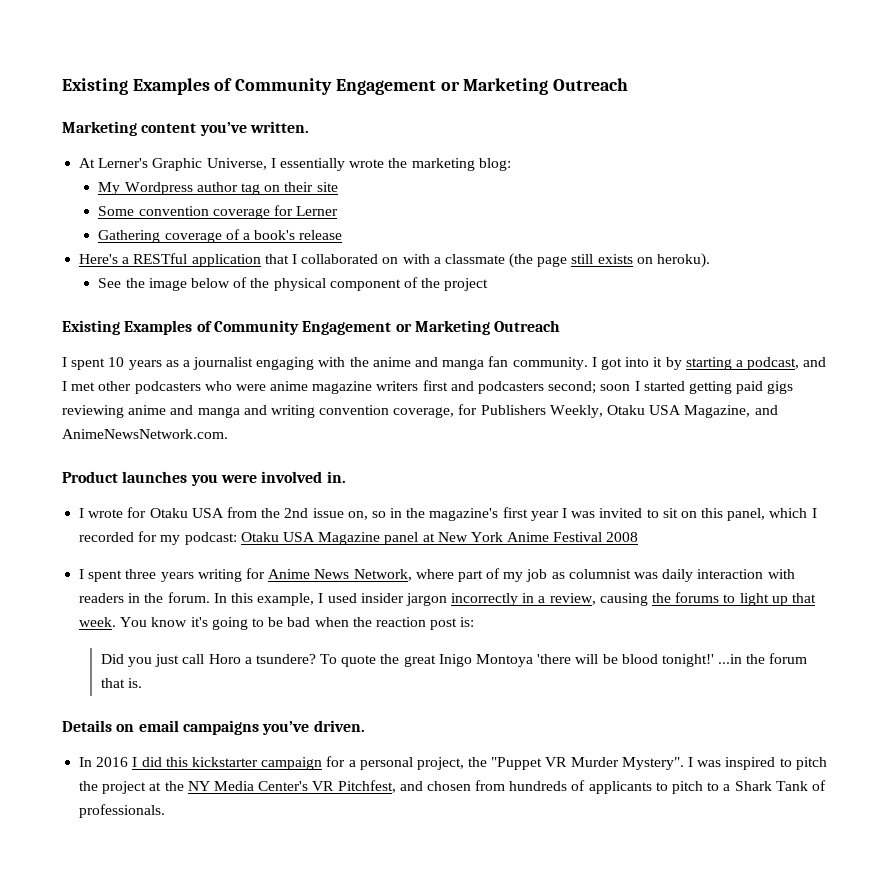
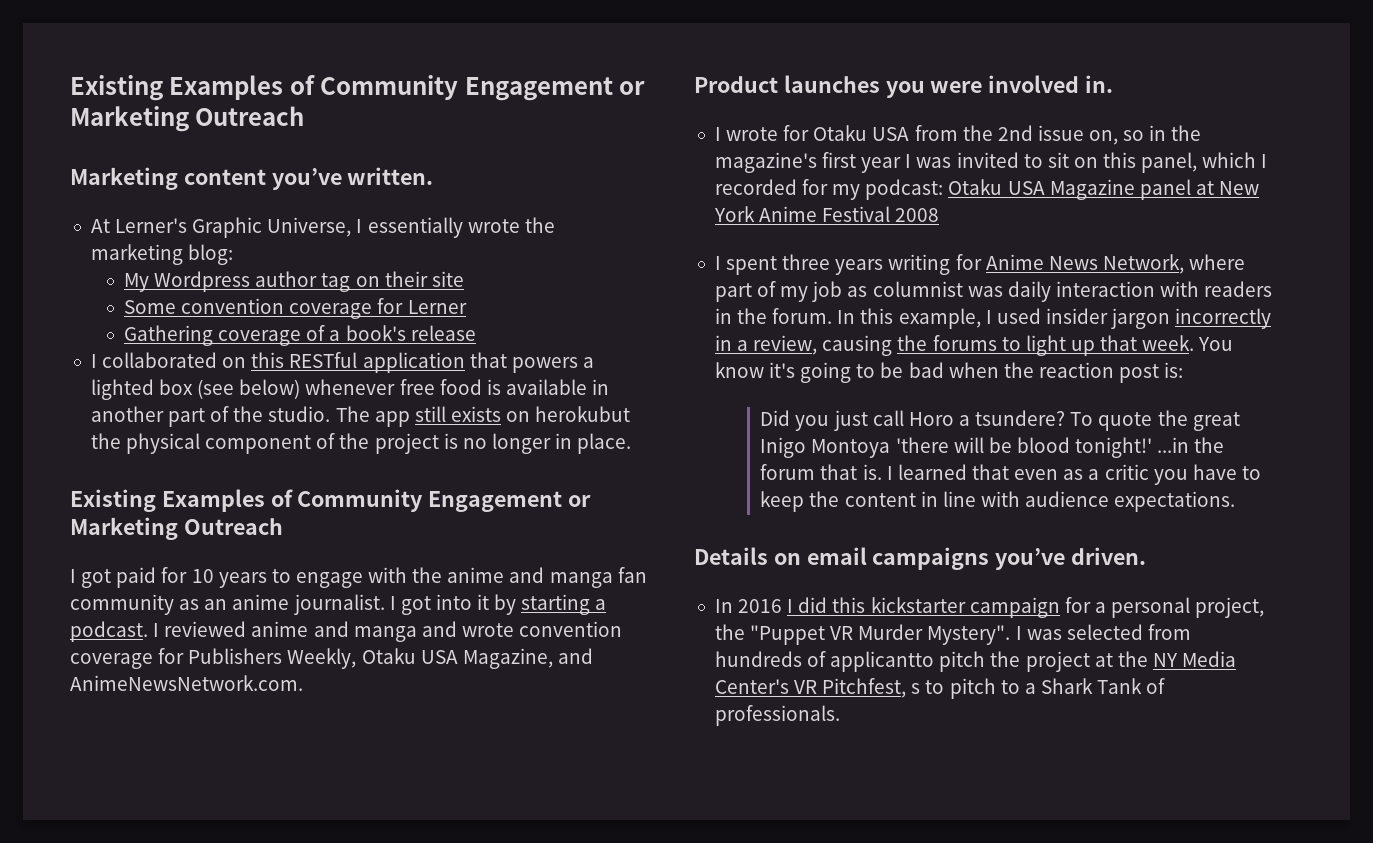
- Here's a RESTful application that I collaborated on with a classmate (the page still exists on heroku).
- See the image below of the physical component of the project
+ I collaborated on this RESTful application that powers a lighted box (see below) whenever free food is available in another part of the studio. The app still exists on herokubut the physical component of the project is no longer in place.
- I spent 10 years as a journalist engaging with the anime and manga fan community.
+ I got paid for 10 years to engage with the anime and manga fan community as an anime journalist.
- I got into it by starting a podcast, and I met other podcasters who were anime magazine writers first and podcasters second; soon I started getting paid gigs reviewing anime and manga and writing convention coverage, for Publishers Weekly, Otaku USA Magazine, and AnimeNewsNetwork.com.
+ I got into it by starting a podcast. I reviewed anime and manga and wrote convention coverage for Publishers Weekly, Otaku USA Magazine, and AnimeNewsNetwork.com.
+ I learned that even as a critic you have to keep the content in line with audience expectations.
- I was inspired to pitch the project at the NY Media Center's VR Pitchfest, and chosen from hundreds of applicants to pitch to a Shark Tank of professionals.
+ I was selected from hundreds of applicantto pitch the project at the NY Media Center's VR Pitchfest, s to pitch to a Shark Tank of professionals.

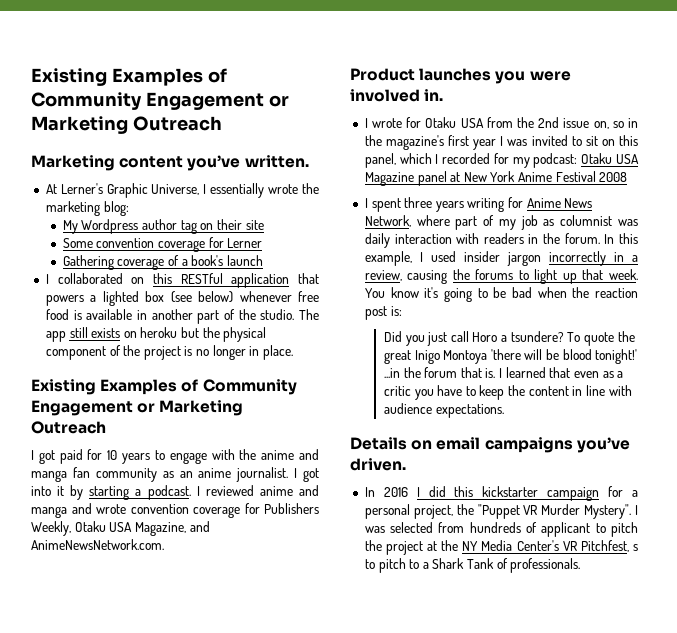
- Gathering coverage of a book's release
+ Gathering coverage of a book's launch
- The app still exists on herokubut the physical component of the project is no longer in place.
+ The app still exists on heroku but the physical component of the project is no longer in place.
- I was selected from hundreds of applicantto pitch the project at the NY Media Center's VR Pitchfest, s to pitch to a Shark Tank of professionals.
+ I was selected from hundreds of applicant to pitch the project at the NY Media Center's VR Pitchfest, s to pitch to a Shark Tank of professionals.

